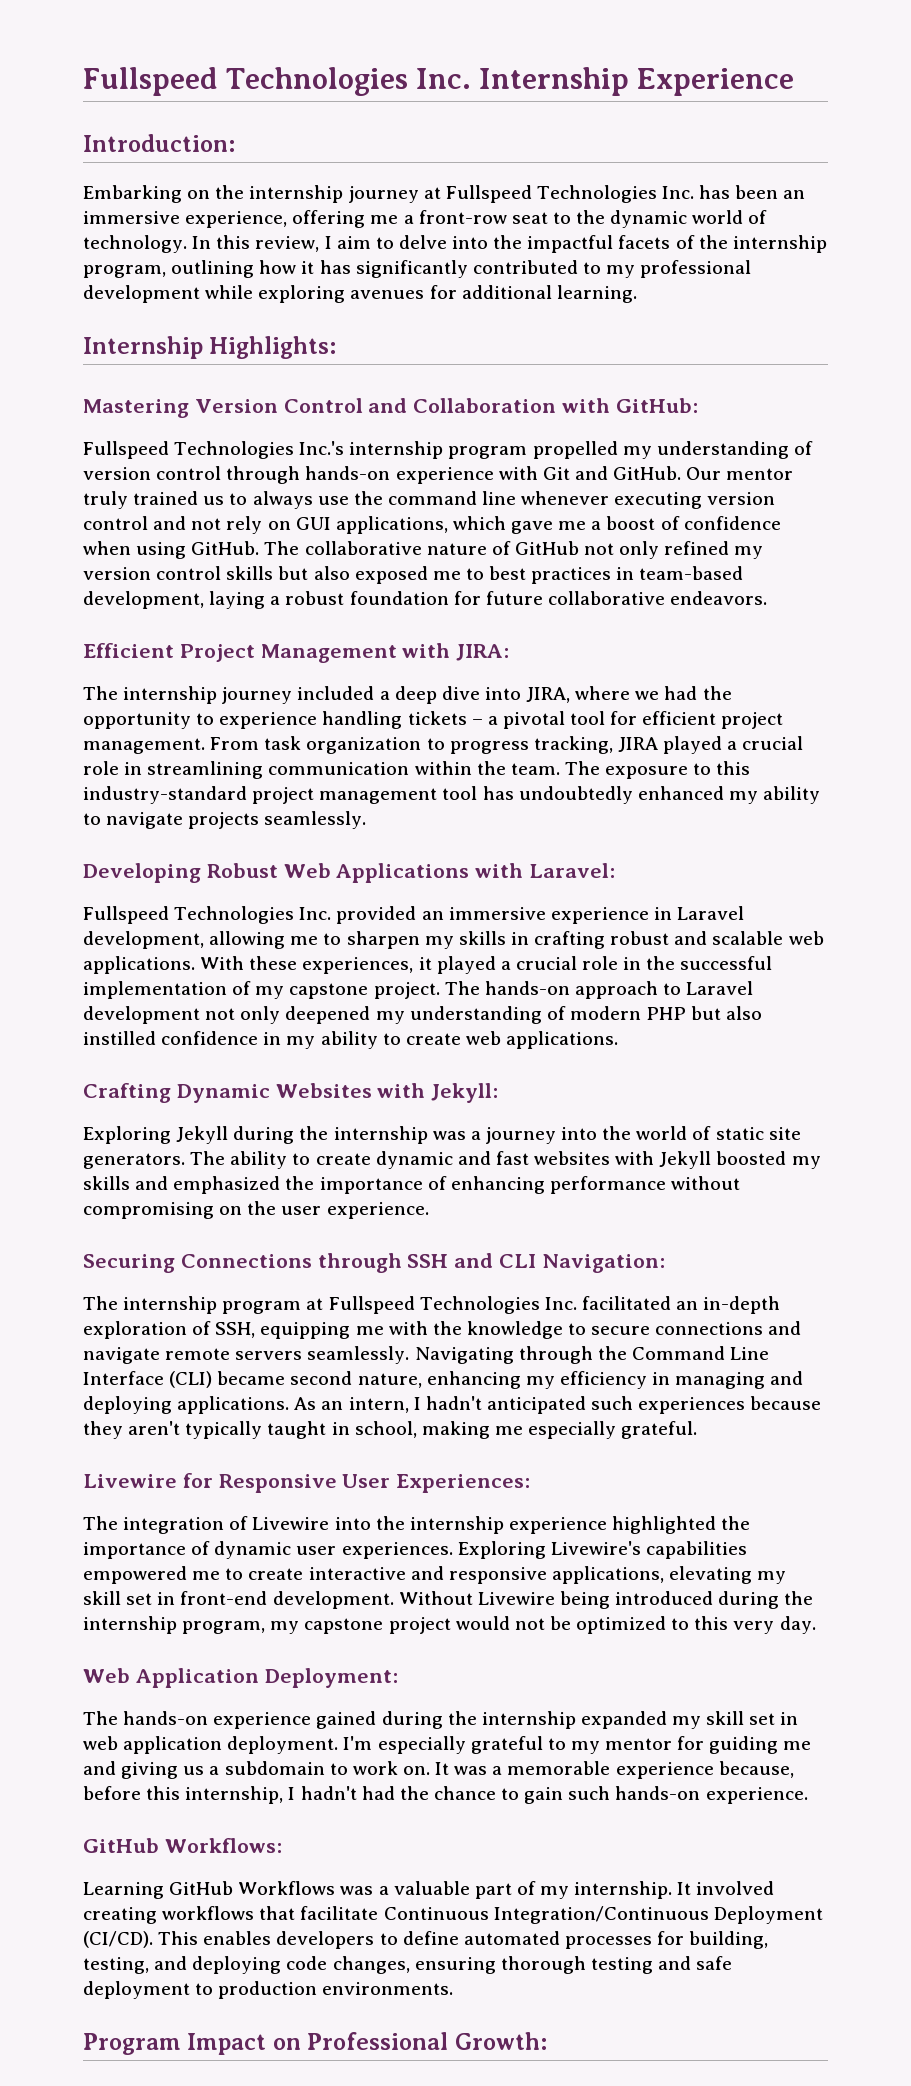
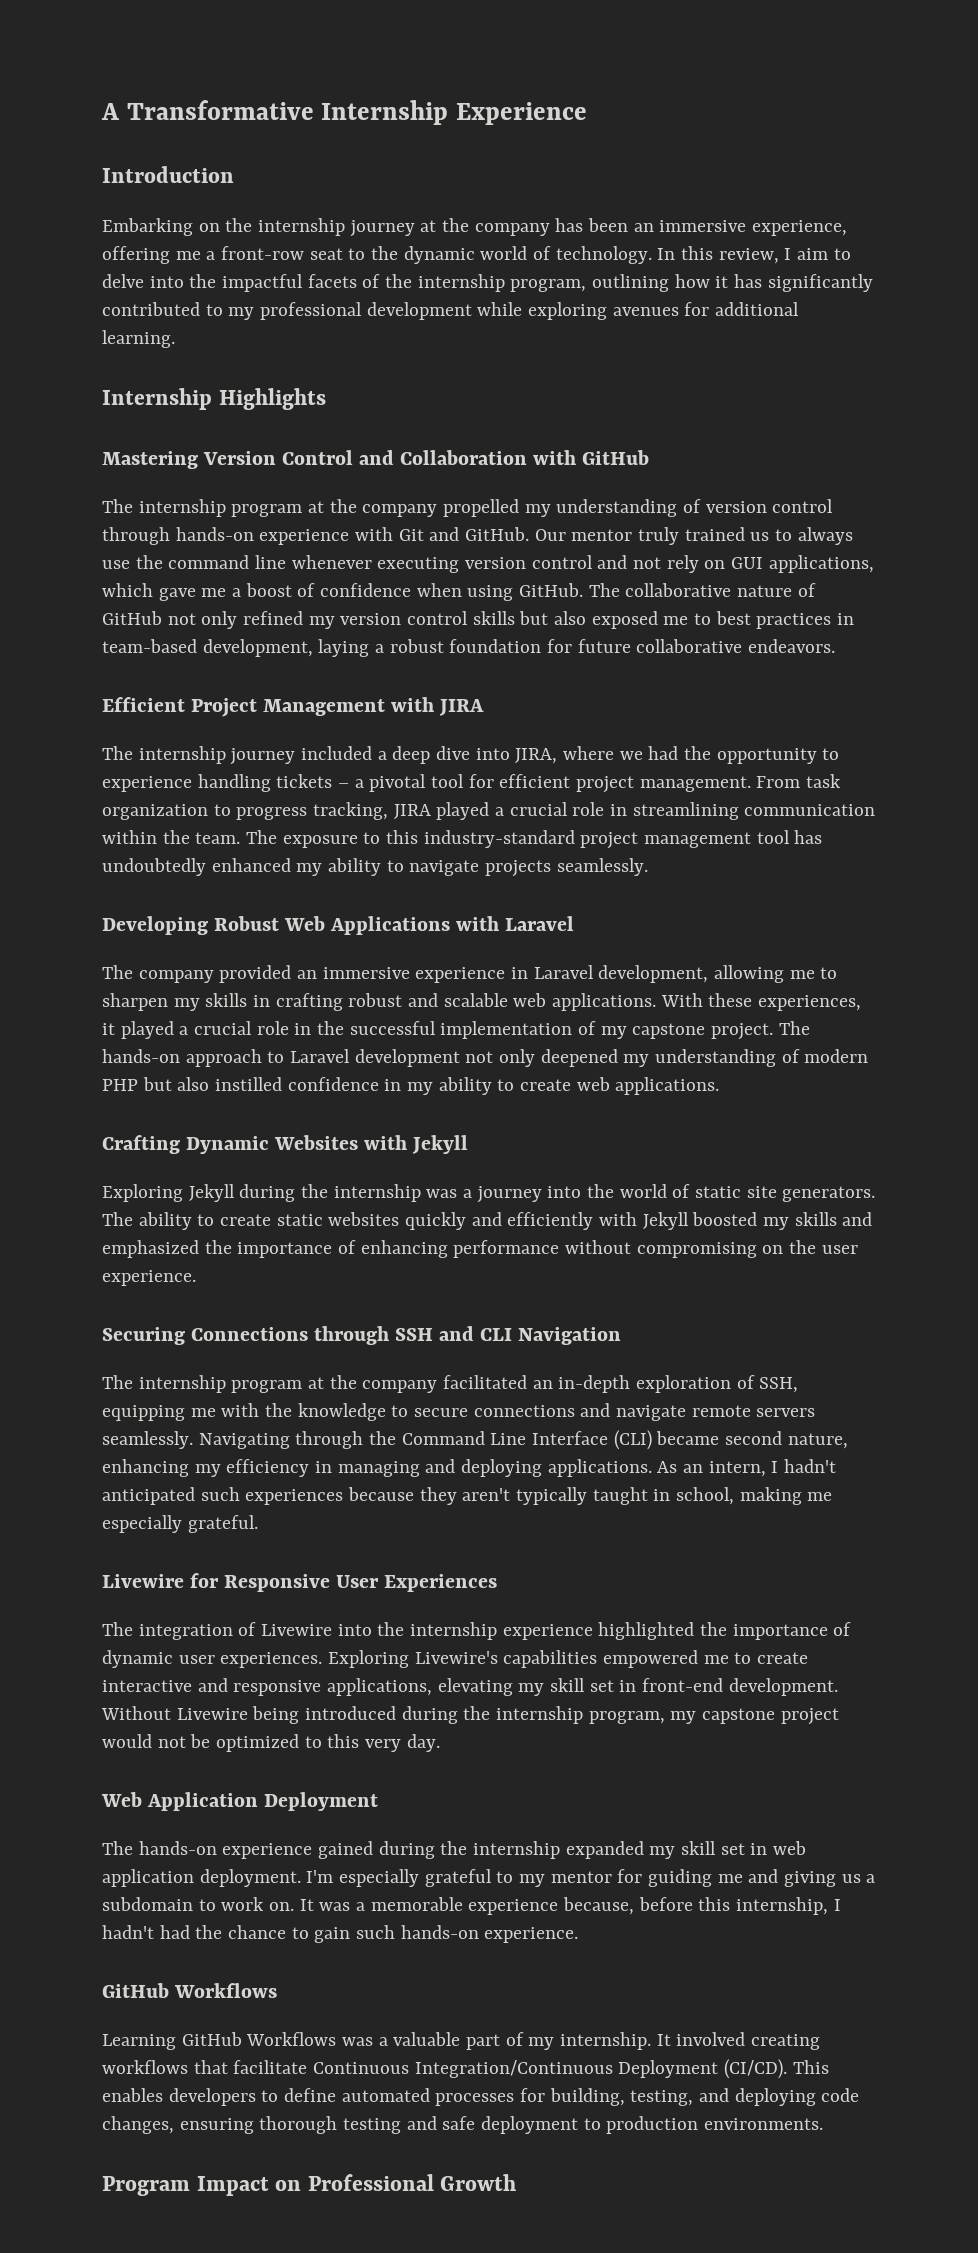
- Fullspeed Technologies Inc. Internship Experience
+ A Transformative Internship Experience
- Introduction:
+ Introduction
- Embarking on the internship journey at Fullspeed Technologies Inc. has been an immersive experience, offering me a front-row seat to the dynamic world of technology.
+ Embarking on the internship journey at the company has been an immersive experience, offering me a front-row seat to the dynamic world of technology.
- Internship Highlights:
+ Internship Highlights
- Mastering Version Control and Collaboration with GitHub:
- Fullspeed Technologies Inc.'s internship program propelled my understanding of version control through hands-on experience with Git and GitHub.
+ Mastering Version Control and Collaboration with GitHub
+ The internship program at the company propelled my understanding of version control through hands-on experience with Git and GitHub.
- Efficient Project Management with JIRA:
+ Efficient Project Management with JIRA
- Developing Robust Web Applications with Laravel:
- Fullspeed Technologies Inc. provided an immersive experience in Laravel development, allowing me to sharpen my skills in crafting robust and scalable web applications.
+ Developing Robust Web Applications with Laravel
+ The company provided an immersive experience in Laravel development, allowing me to sharpen my skills in crafting robust and scalable web applications.
- Crafting Dynamic Websites with Jekyll:
+ Crafting Dynamic Websites with Jekyll
- The ability to create dynamic and fast websites with Jekyll boosted my skills and emphasized the importance of enhancing performance without compromising on the user experience.
+ The ability to create static websites quickly and efficiently with Jekyll boosted my skills and emphasized the importance of enhancing performance without compromising on the user experience.
- Securing Connections through SSH and CLI Navigation:
- The internship program at Fullspeed Technologies Inc. facilitated an in-depth exploration of SSH, equipping me with the knowledge to secure connections and navigate remote servers seamlessly.
+ Securing Connections through SSH and CLI Navigation
+ The internship program at the company facilitated an in-depth exploration of SSH, equipping me with the knowledge to secure connections and navigate remote servers seamlessly.
- Livewire for Responsive User Experiences:
+ Livewire for Responsive User Experiences
- Web Application Deployment:
+ Web Application Deployment
  It was a memorable experience because, before this internship, I hadn't had the chance to gain such hands-on experience.
- GitHub Workflows:
+ GitHub Workflows
- Program Impact on Professional Growth:
+ Program Impact on Professional Growth

